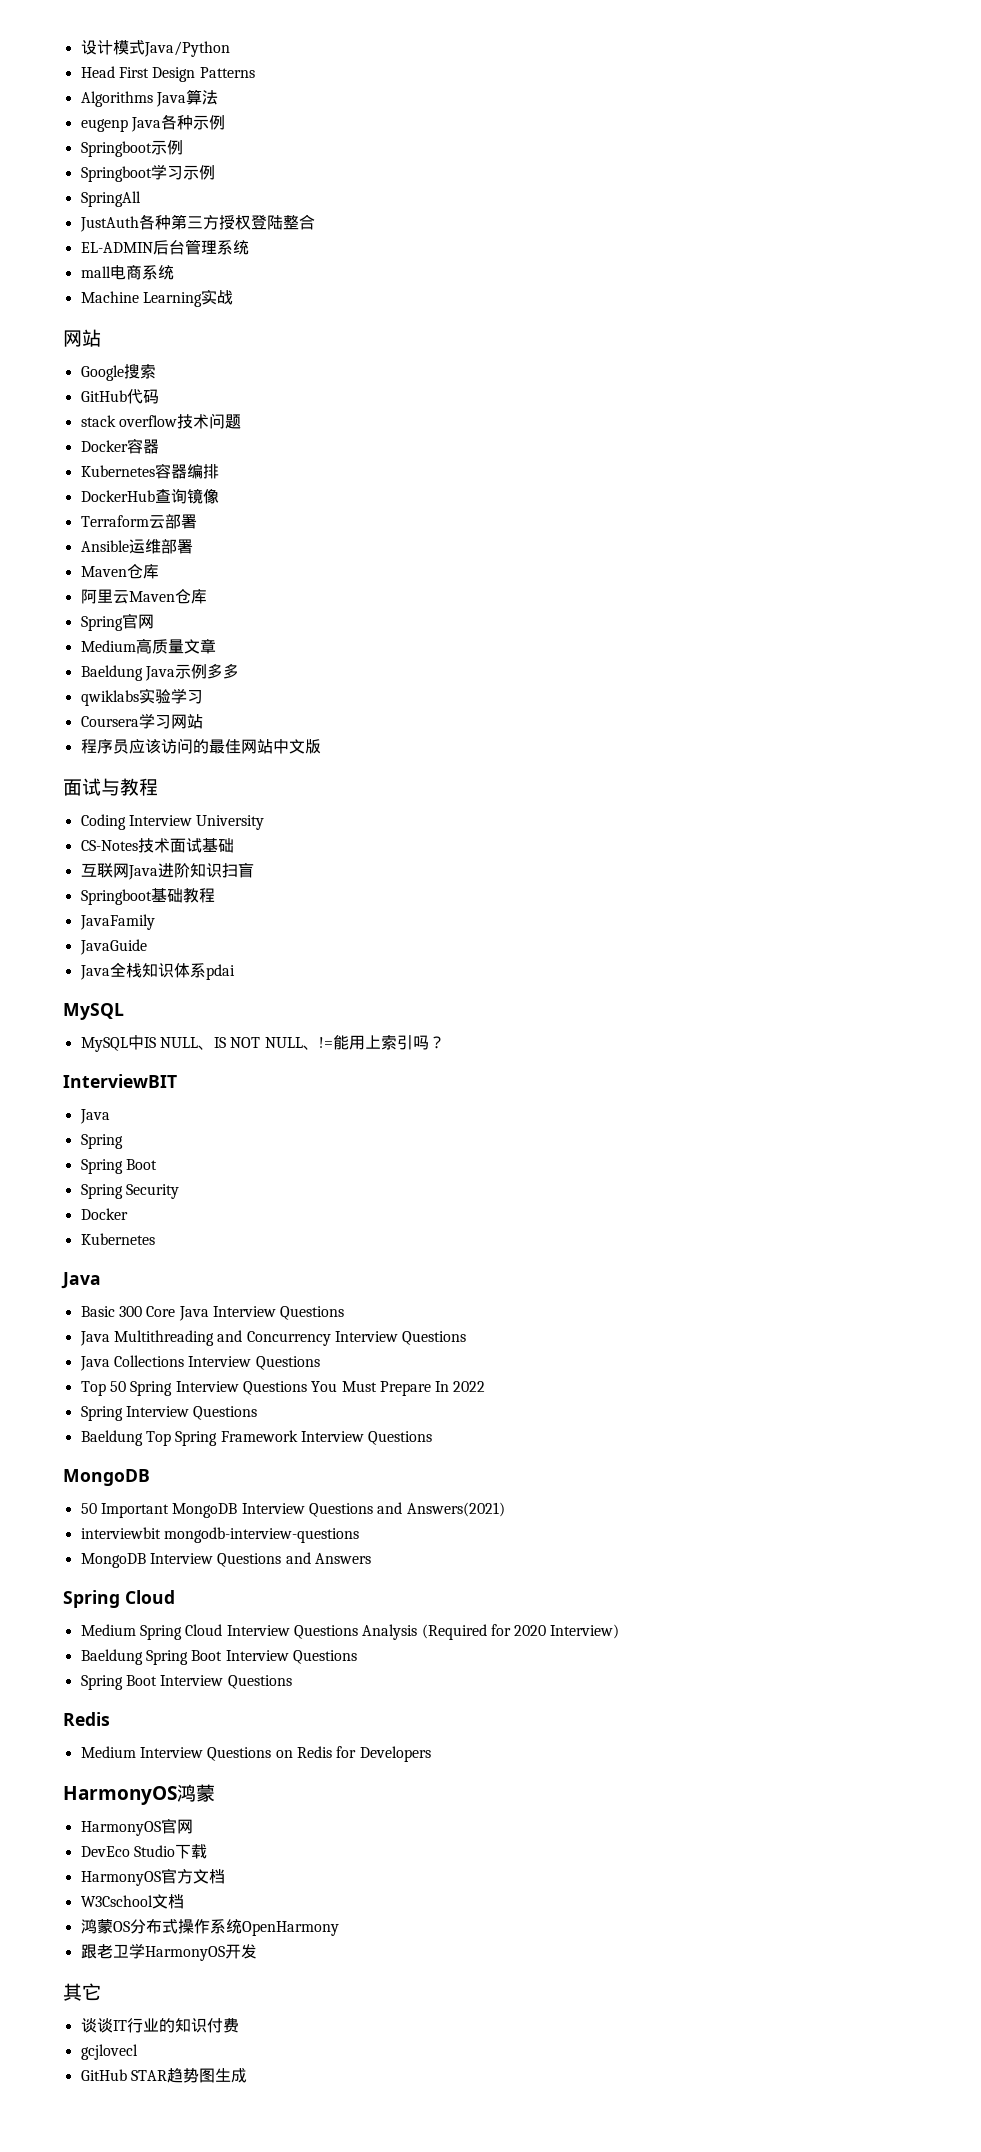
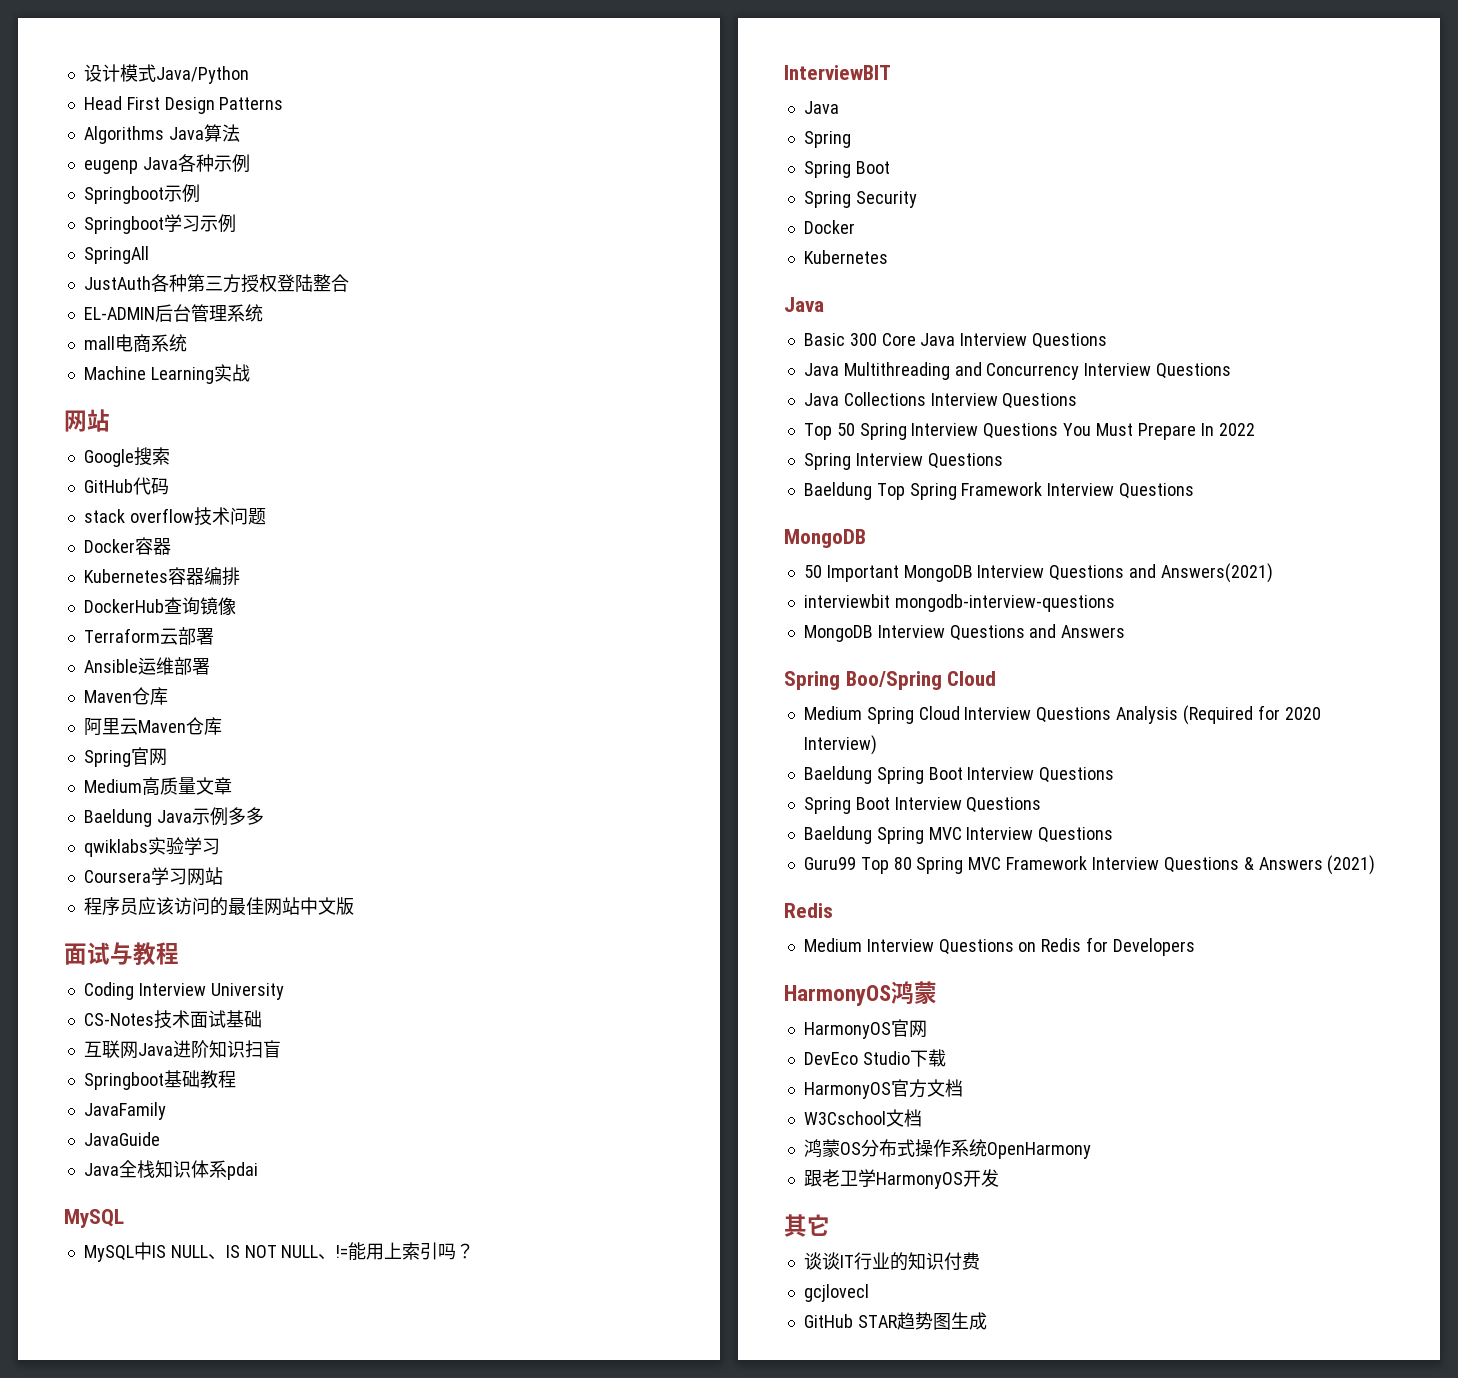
  MongoDB Interview Questions and Answers
- Spring Cloud
+ Spring Boo/Spring Cloud
+ Baeldung Spring MVC Interview Questions
+ Guru99 Top 80 Spring MVC Framework Interview Questions & Answers (2021)

